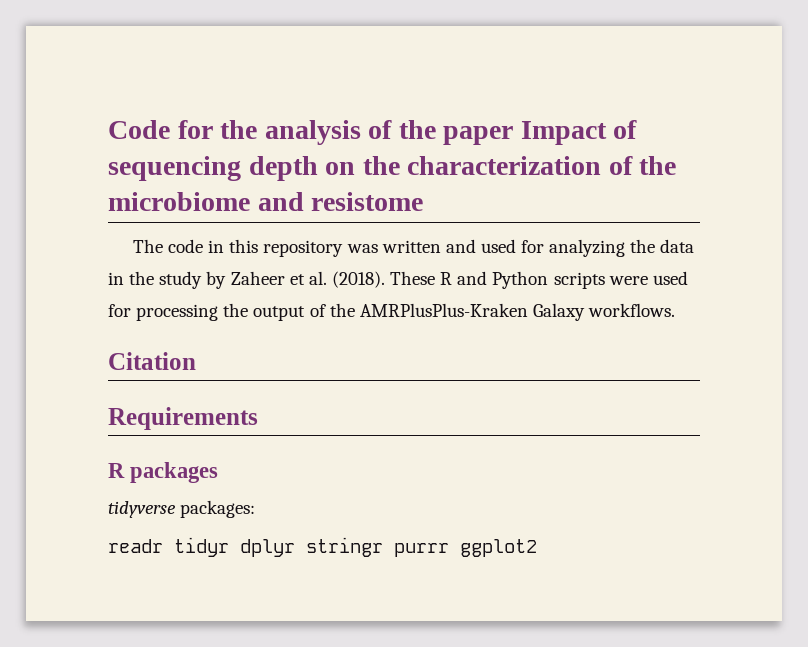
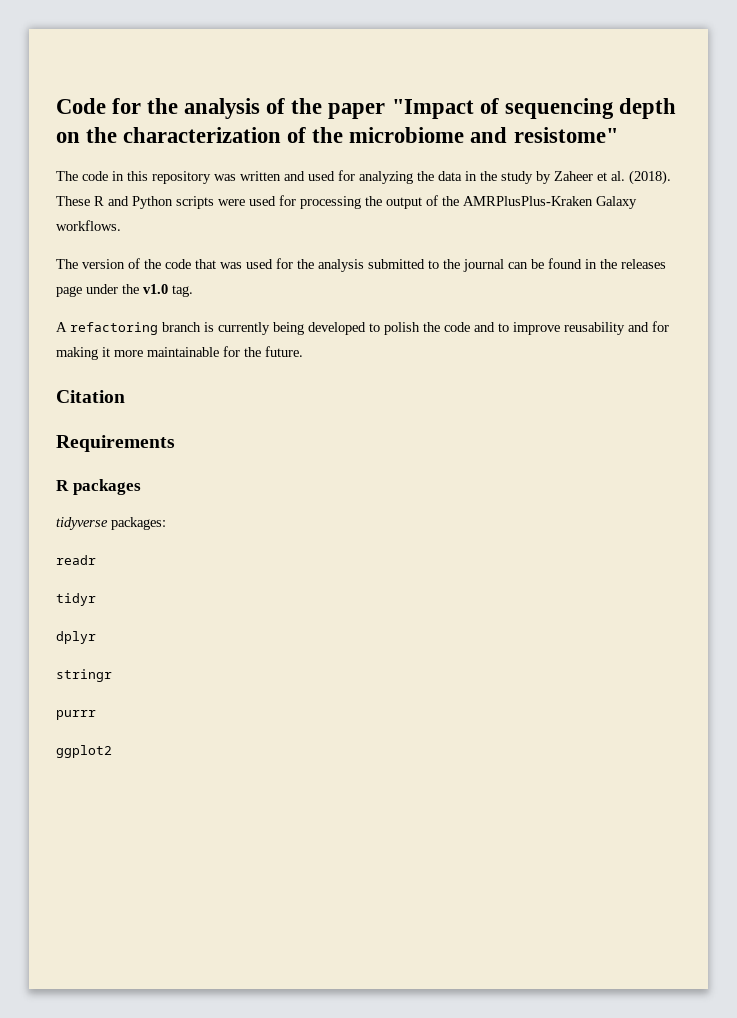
- Code for the analysis of the paper Impact of sequencing depth on the characterization of the microbiome and resistome
+ Code for the analysis of the paper "Impact of sequencing depth on the characterization of the microbiome and resistome"
+ The version of the code that was used for the analysis submitted to the journal can be found in the releases page under the v1.0 tag.
+ A refactoring branch is currently being developed to polish the code and to improve reusability and for making it more maintainable for the future.
- readr tidyr dplyr stringr purrr ggplot2
+ readr
+ tidyr
+ dplyr
+ stringr
+ purrr
+ ggplot2

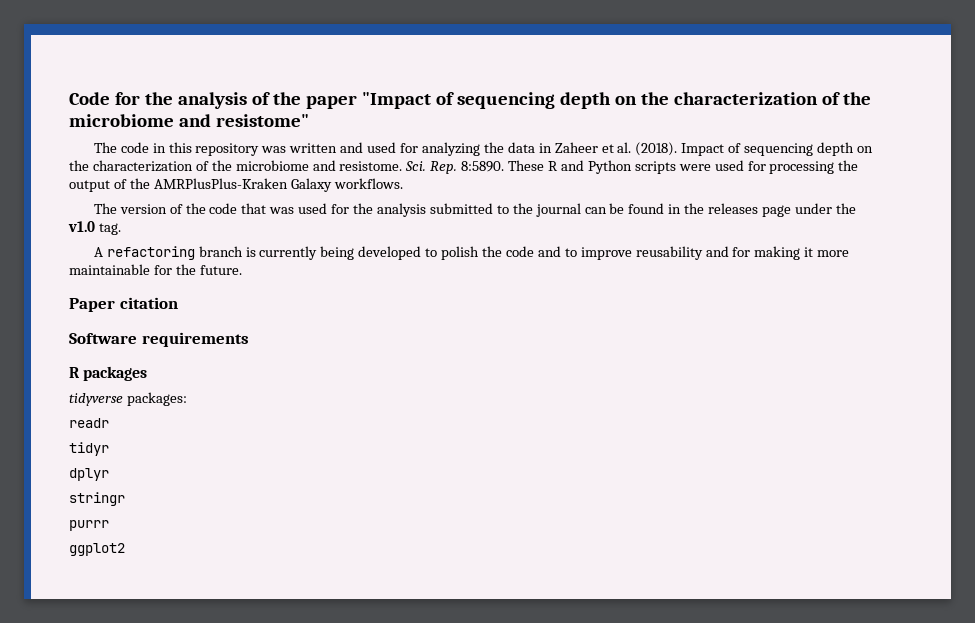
- The code in this repository was written and used for analyzing the data in the study by Zaheer et al. (2018).
+ The code in this repository was written and used for analyzing the data in Zaheer et al. (2018).
+ Impact of sequencing depth on the characterization of the microbiome and resistome. Sci. Rep. 8:5890.
- Citation
- Requirements
+ Paper citation
+ Software requirements

